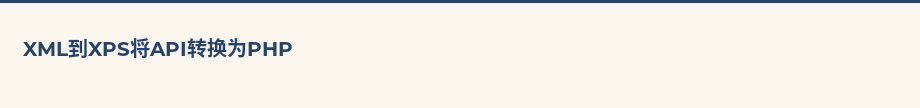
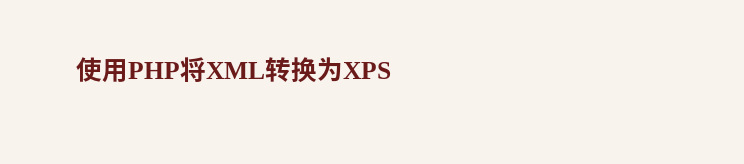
- XML到XPS将API转换为PHP
+ 使用PHP将XML转换为XPS

